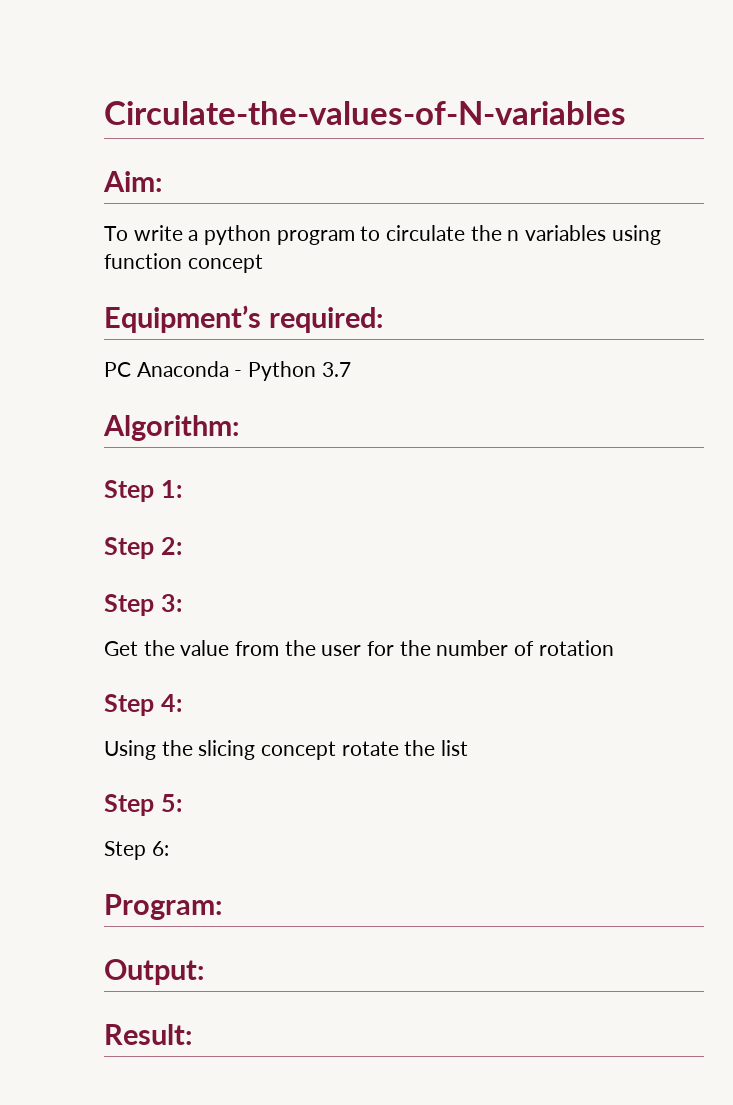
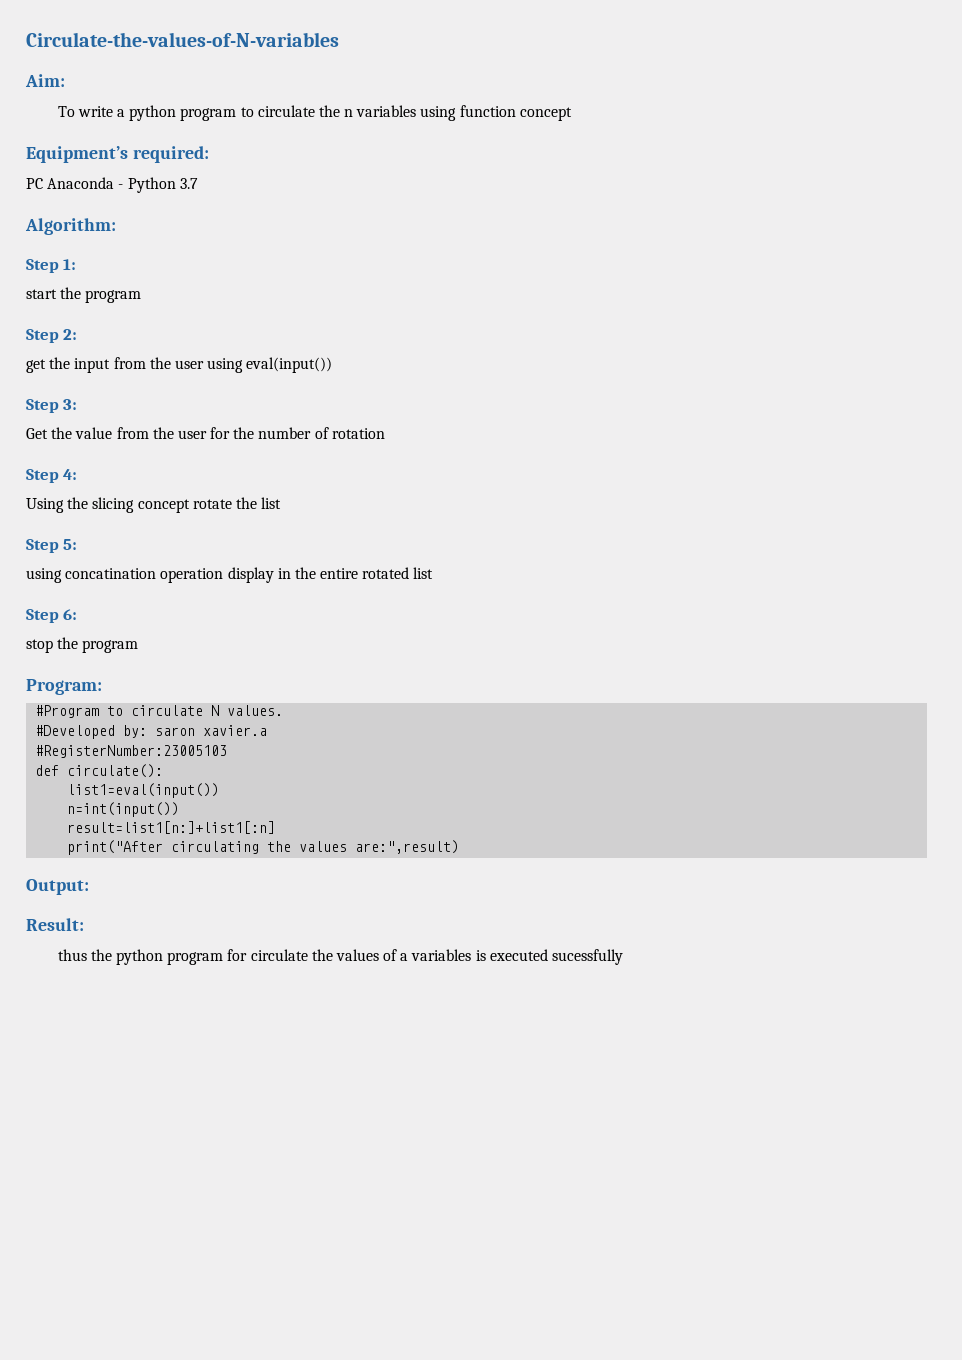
+ start the program
+ get the input from the user using eval(input())
+ using concatination operation display in the entire rotated list
  Step 6:
+ stop the program
  Program:
+ #Program to circulate N values.
+ #Developed by: saron xavier.a
+ #RegisterNumber:23005103
+ def circulate():
+ list1=eval(input())
+ n=int(input())
+ result=list1[n:]+list1[:n]
+ print("After circulating the values are:",result)
  Output:
  Result:
+ thus the python program for circulate the values of a variables is executed sucessfully

